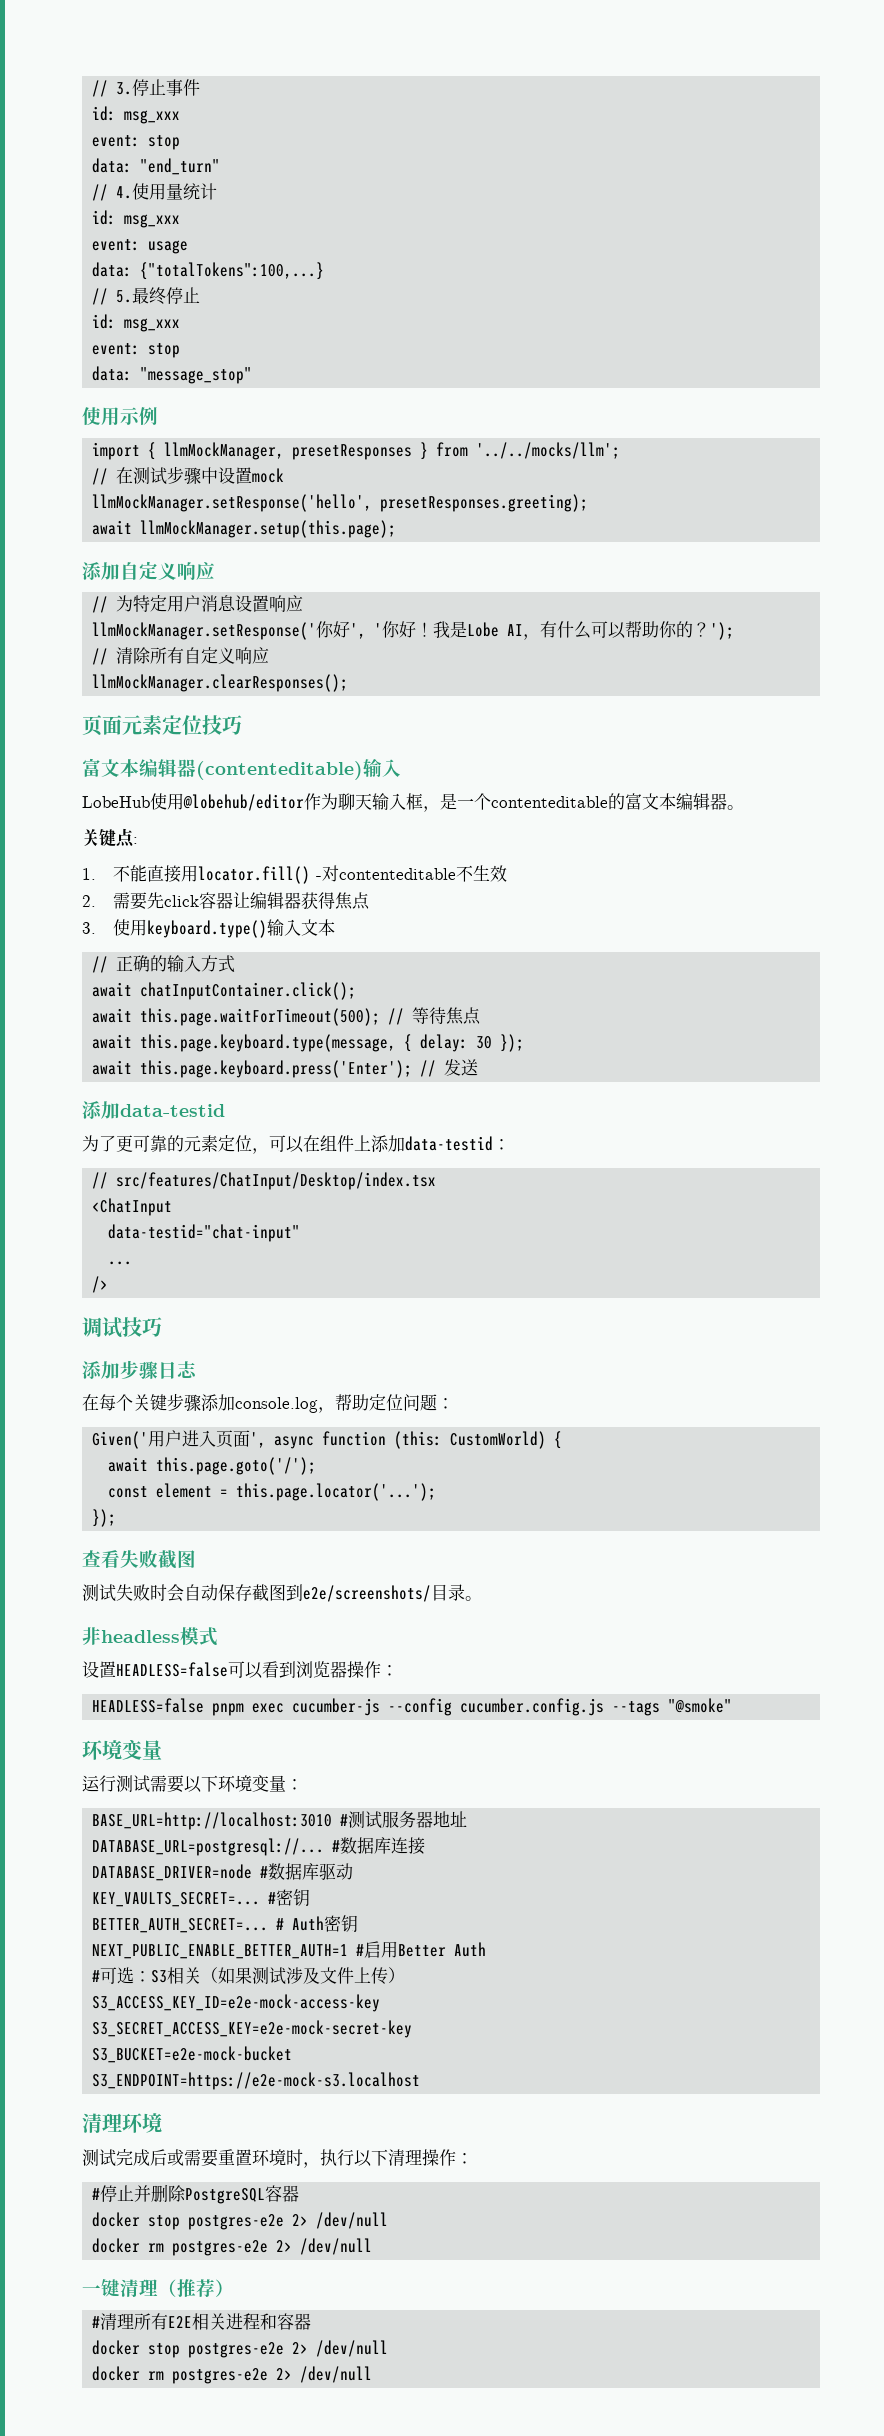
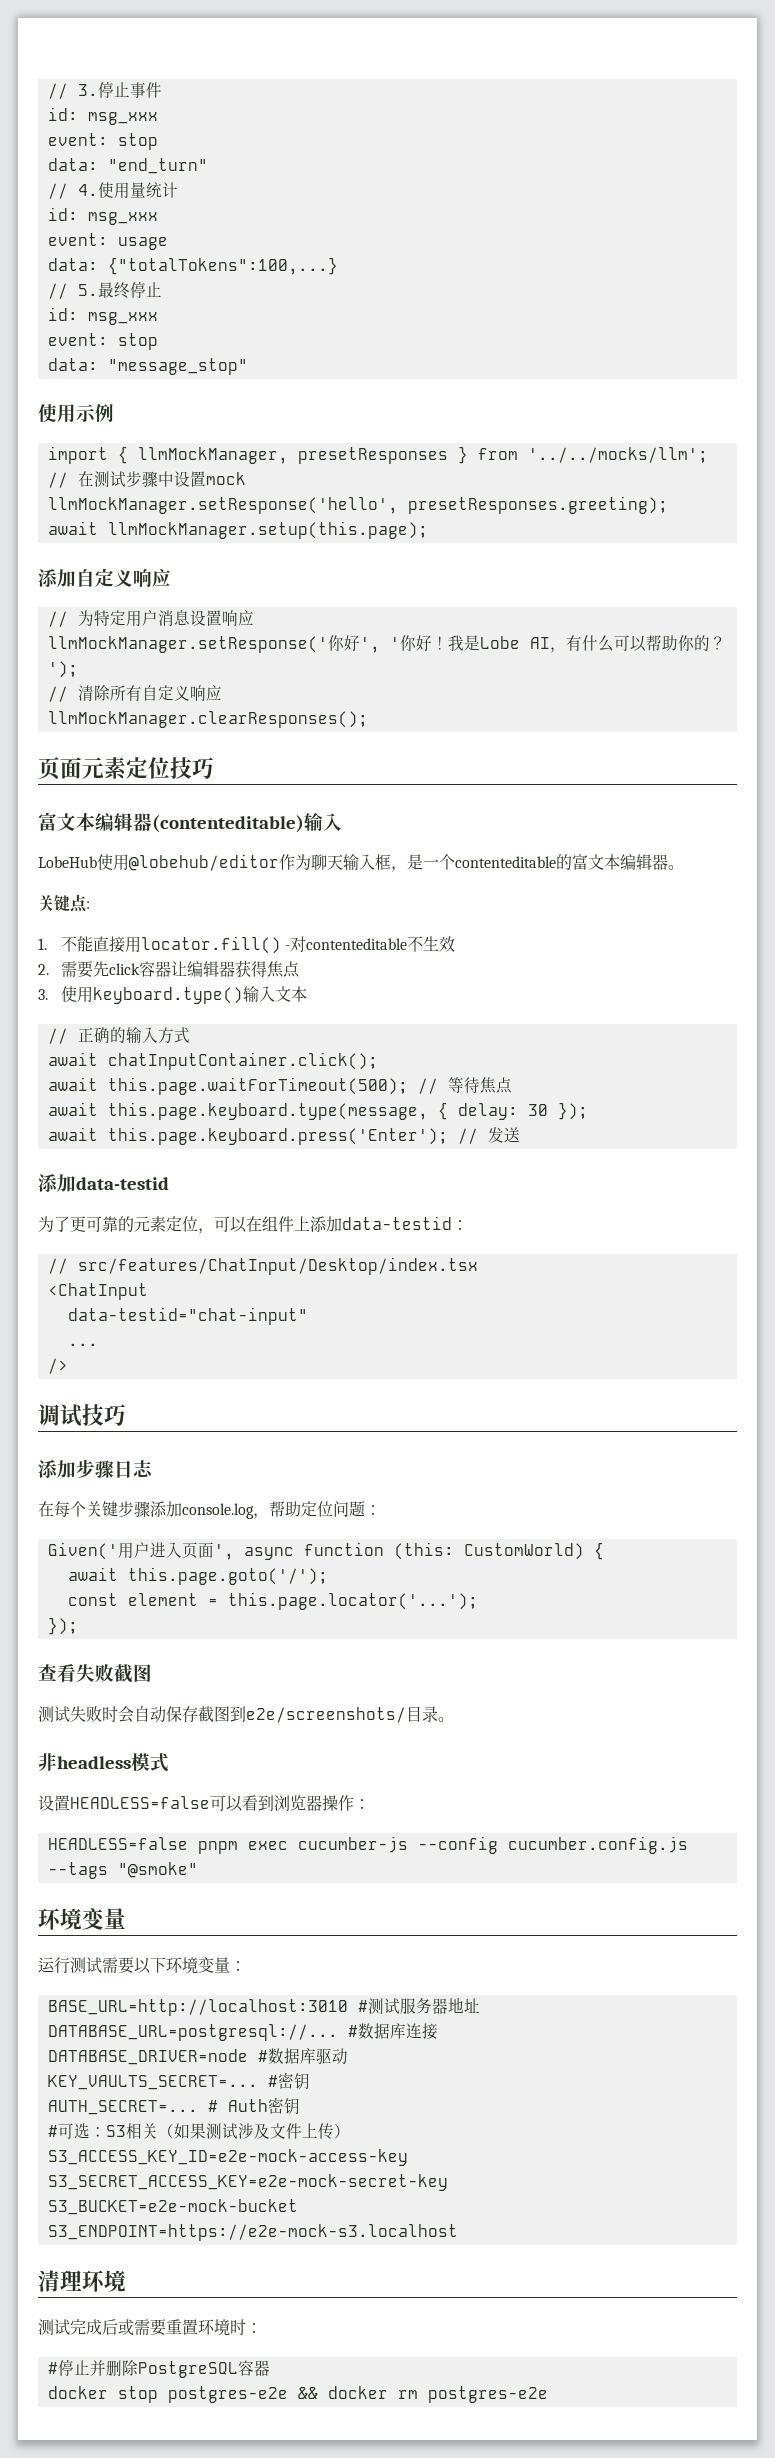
- BETTER_AUTH_SECRET=...
+ AUTH_SECRET=...
- NEXT_PUBLIC_ENABLE_BETTER_AUTH=1 #启用Better Auth
- 测试完成后或需要重置环境时，执行以下清理操作：
+ 测试完成后或需要重置环境时：
  #停止并删除PostgreSQL容器
- docker stop postgres-e2e 2> /dev/null
- docker rm postgres-e2e 2> /dev/null
- 一键清理（推荐）
- #清理所有E2E相关进程和容器
- docker stop postgres-e2e 2> /dev/null
- docker rm postgres-e2e 2> /dev/null
+ docker stop postgres-e2e && docker rm postgres-e2e

